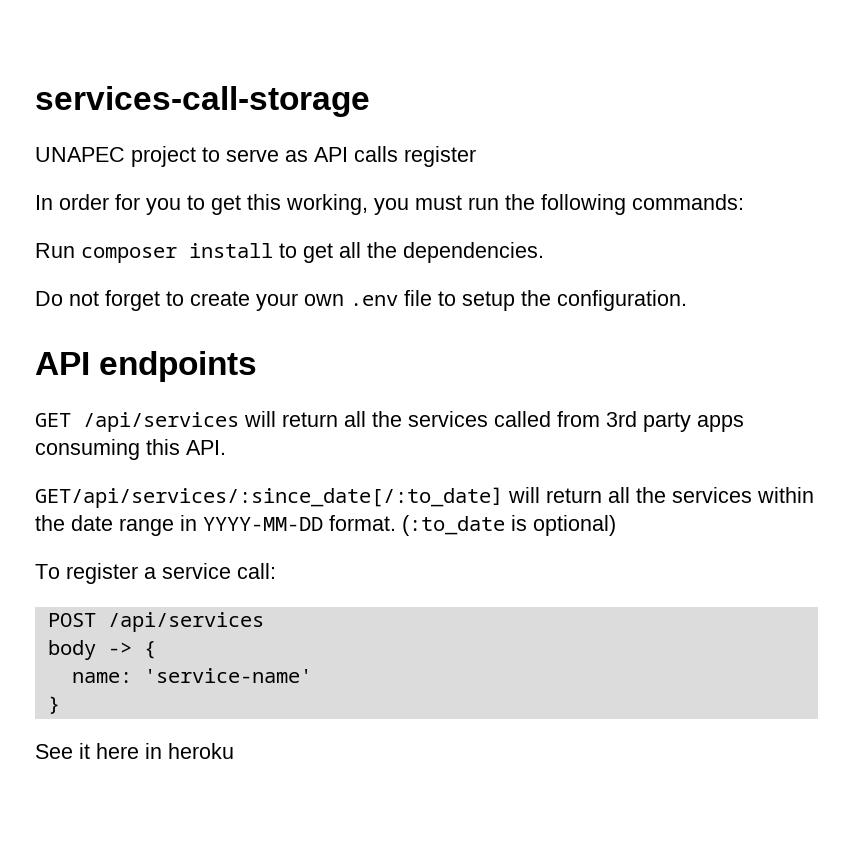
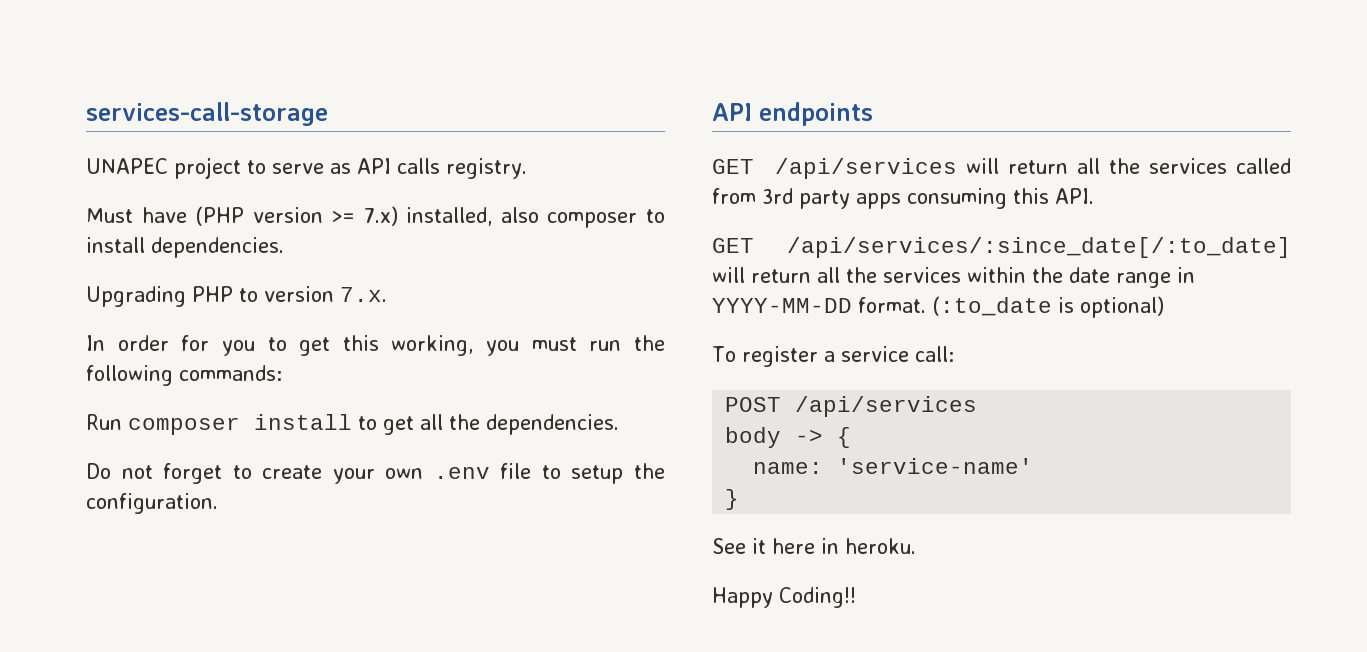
- UNAPEC project to serve as API calls register
+ UNAPEC project to serve as API calls registry.
+ Must have (PHP version >= 7.x) installed, also composer to install dependencies.
+ Upgrading PHP to version 7.x.
- GET/api/services/:since_date[/:to_date] will return all the services within the date range in YYYY-MM-DD format.
+ GET /api/services/:since_date[/:to_date] will return all the services within the date range in YYYY-MM-DD format.
- See it here in heroku
+ See it here in heroku.
+ Happy Coding!!

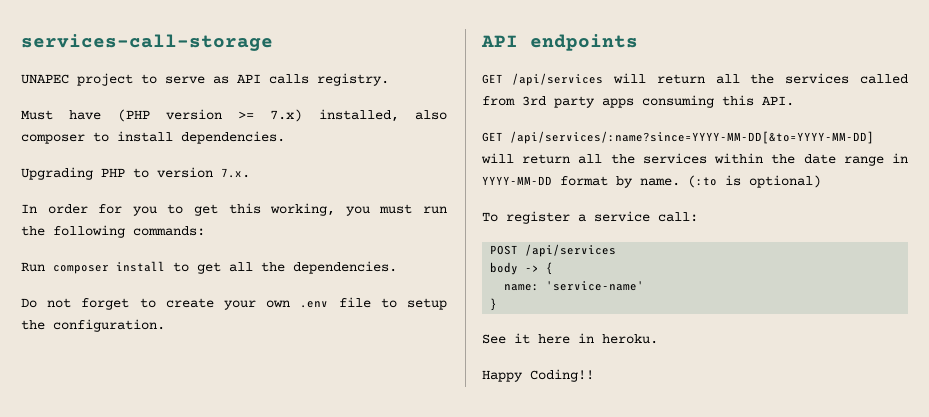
- GET /api/services/:since_date[/:to_date] will return all the services within the date range in YYYY-MM-DD format. (:to_date is optional)
+ GET /api/services/:name?since=YYYY-MM-DD[&to=YYYY-MM-DD] will return all the services within the date range in YYYY-MM-DD format by name. (:to is optional)

